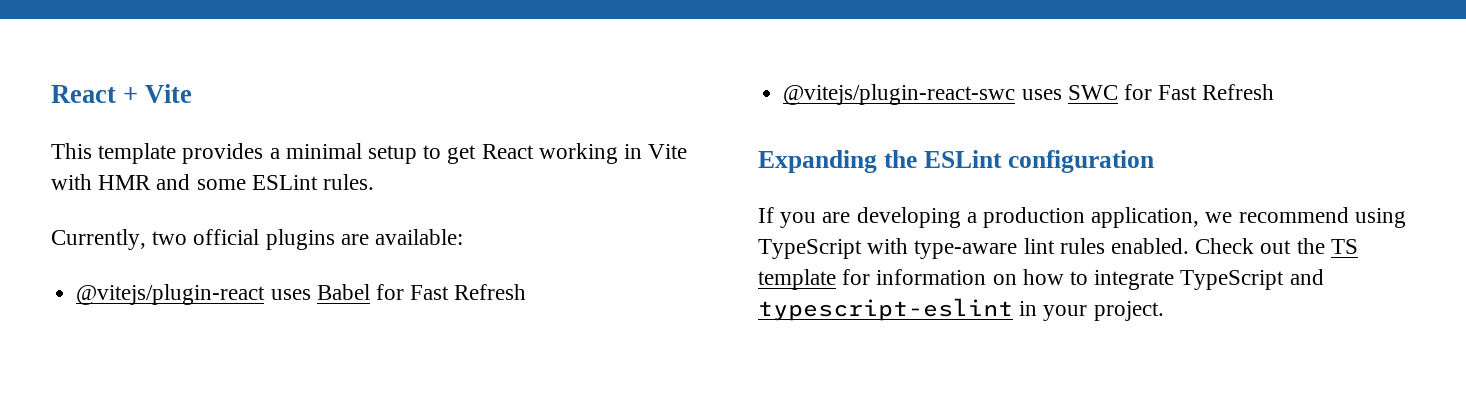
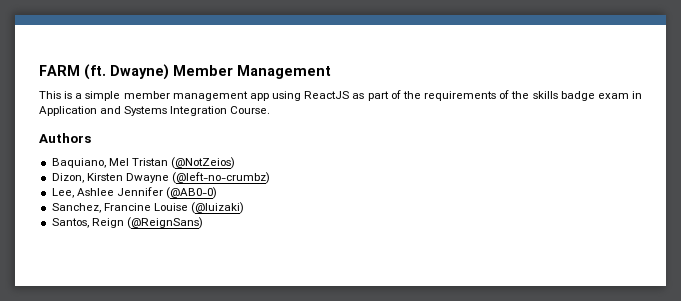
- React + Vite
- This template provides a minimal setup to get React working in Vite with HMR and some ESLint rules.
- Currently, two official plugins are available:
- @vitejs/plugin-react uses Babel for Fast Refresh
- @vitejs/plugin-react-swc uses SWC for Fast Refresh
- Expanding the ESLint configuration
- If you are developing a production application, we recommend using TypeScript with type-aware lint rules enabled. Check out the TS template for information on how to integrate TypeScript and typescript-eslint in your project.
+ FARM (ft. Dwayne) Member Management
+ This is a simple member management app using ReactJS as part of the requirements of the skills badge exam in Application and Systems Integration Course.
+ Authors
+ Baquiano, Mel Tristan (@NotZeios)
+ Dizon, Kirsten Dwayne (@left-no-crumbz)
+ Lee, Ashlee Jennifer (@AB0-0)
+ Sanchez, Francine Louise (@luizaki)
+ Santos, Reign (@ReignSans)

